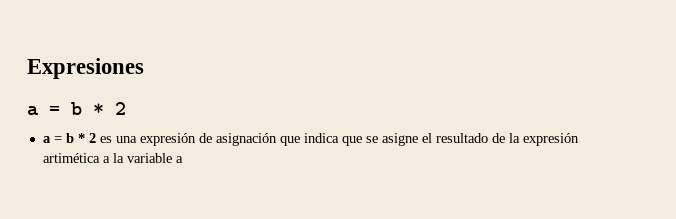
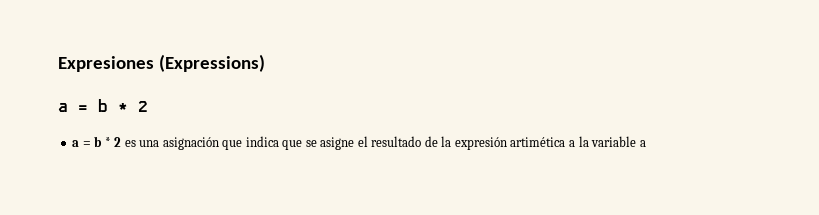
- Expresiones
+ Expresiones (Expressions)
- a = b * 2 es una expresión de asignación que indica que se asigne el resultado de la expresión artimética a la variable a
+ a = b * 2 es una asignación que indica que se asigne el resultado de la expresión artimética a la variable a

